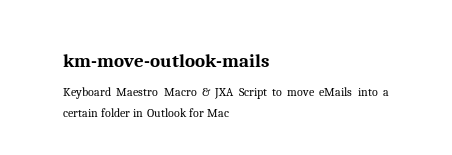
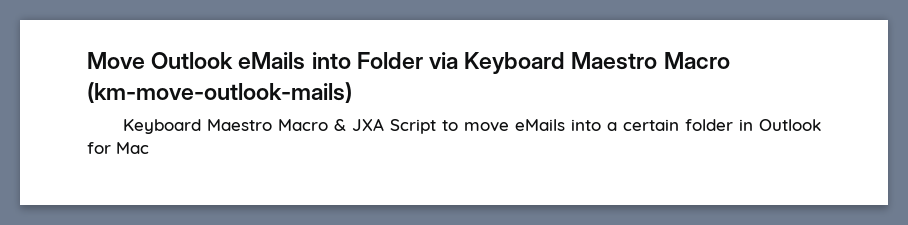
- km-move-outlook-mails
+ Move Outlook eMails into Folder via Keyboard Maestro Macro (km-move-outlook-mails)

